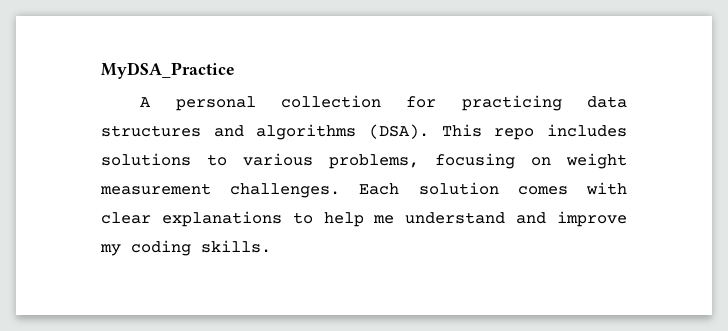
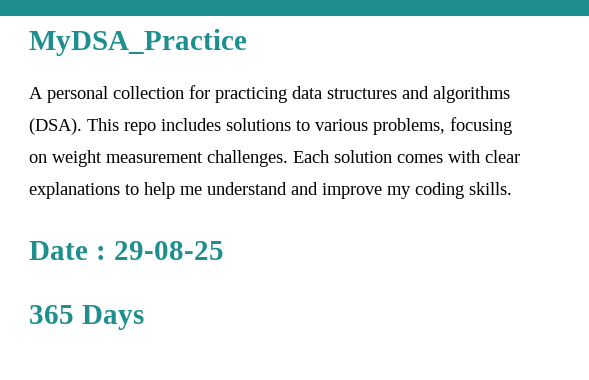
+ Date : 29-08-25
+ 365 Days

